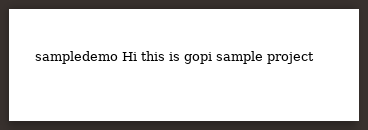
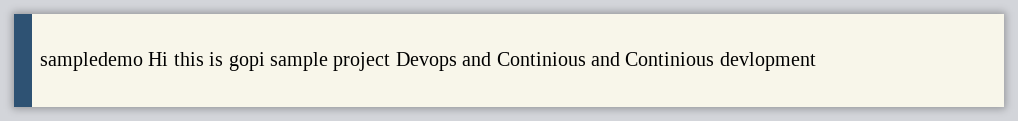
- sampledemo Hi this is gopi sample project
+ sampledemo Hi this is gopi sample project Devops and Continious and Continious devlopment

